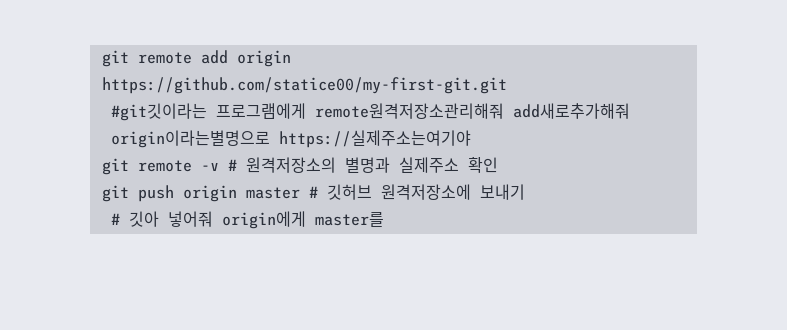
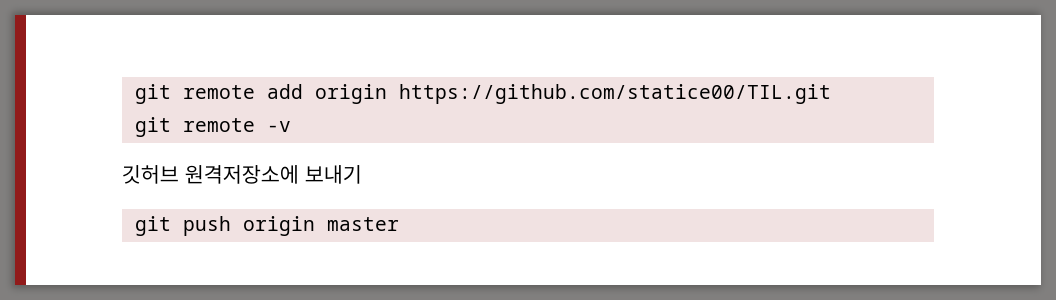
- git remote add origin https://github.com/statice00/my-first-git.git
- #git깃이라는 프로그램에게 remote원격저장소관리해줘 add새로추가해줘 origin이라는별명으로 https://실제주소는여기야
- git remote -v # 원격저장소의 별명과 실제주소 확인
- git push origin master # 깃허브 원격저장소에 보내기
- # 깃아 넣어줘 origin에게 master를
+ git remote add origin https://github.com/statice00/TIL.git
+ git remote -v
+ 깃허브 원격저장소에 보내기
+ git push origin master

